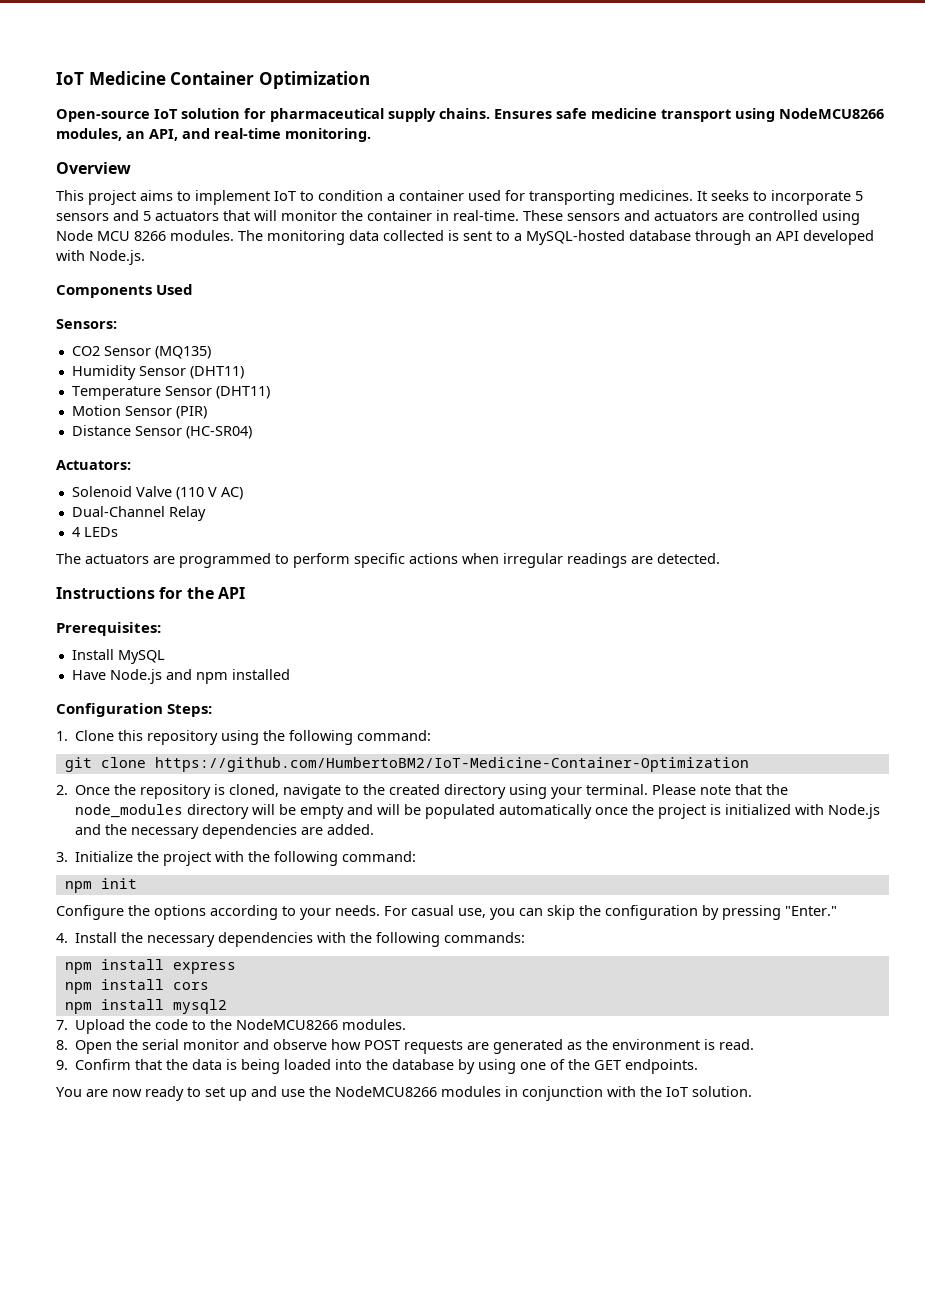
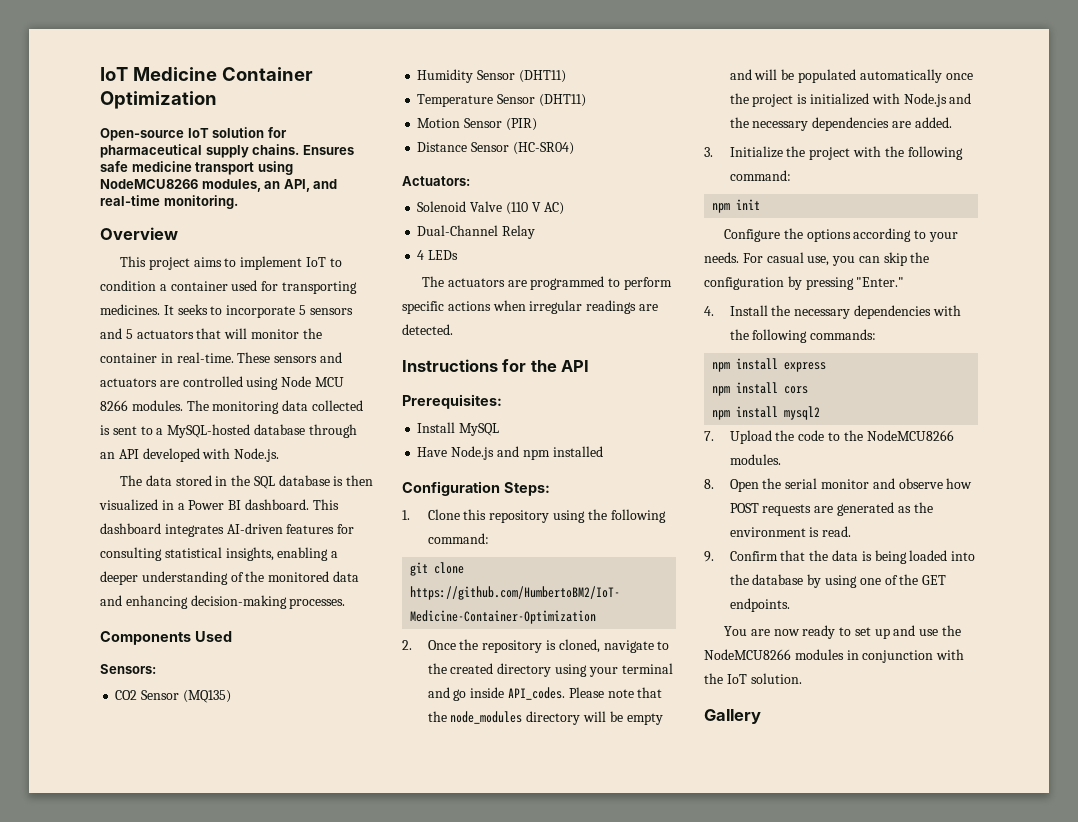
+ The data stored in the SQL database is then visualized in a Power BI dashboard. This dashboard integrates AI-driven features for consulting statistical insights, enabling a deeper understanding of the monitored data and enhancing decision-making processes.
- 2. Once the repository is cloned, navigate to the created directory using your terminal.
+ 2. Once the repository is cloned, navigate to the created directory using your terminal and go inside API_codes.
+ Gallery

